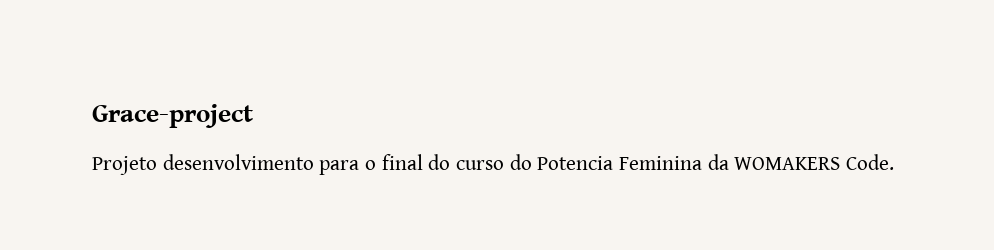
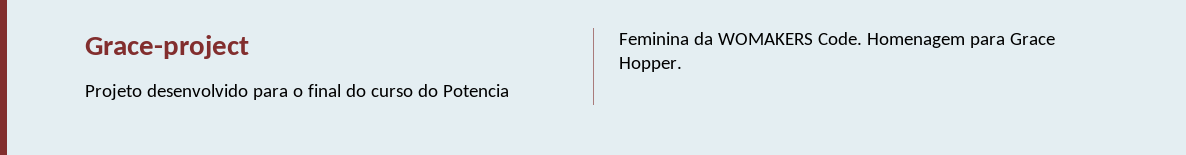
- Projeto desenvolvimento para o final do curso do Potencia Feminina da WOMAKERS Code.
+ Projeto desenvolvido para o final do curso do Potencia Feminina da WOMAKERS Code.
+ Homenagem para Grace Hopper.

